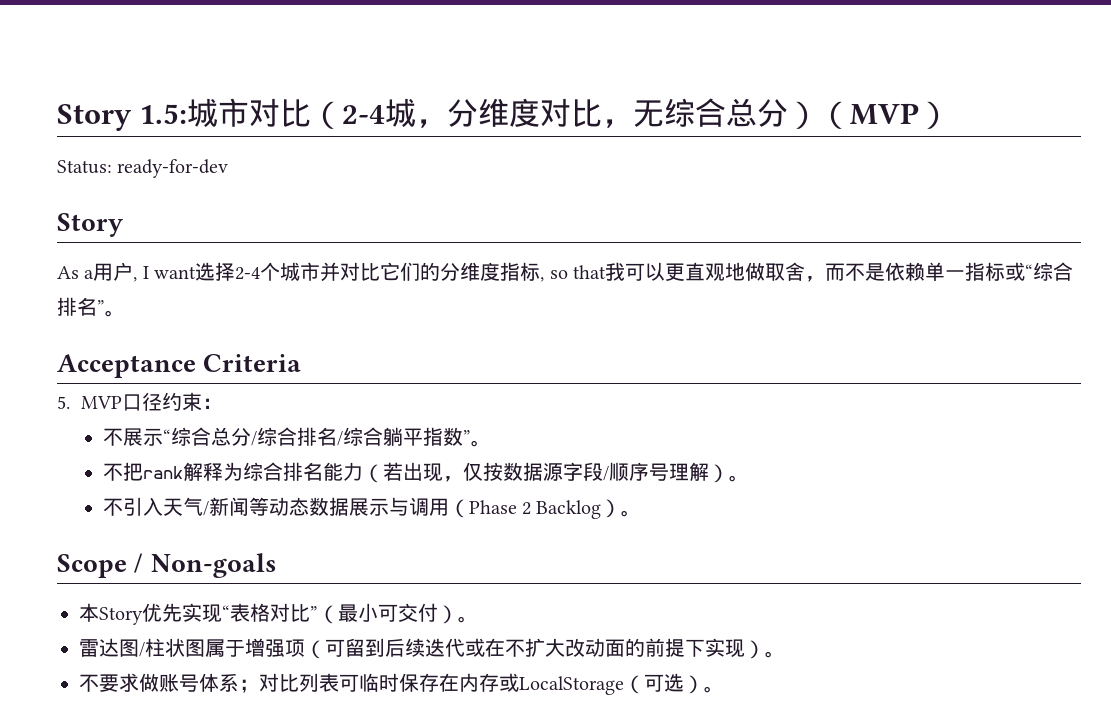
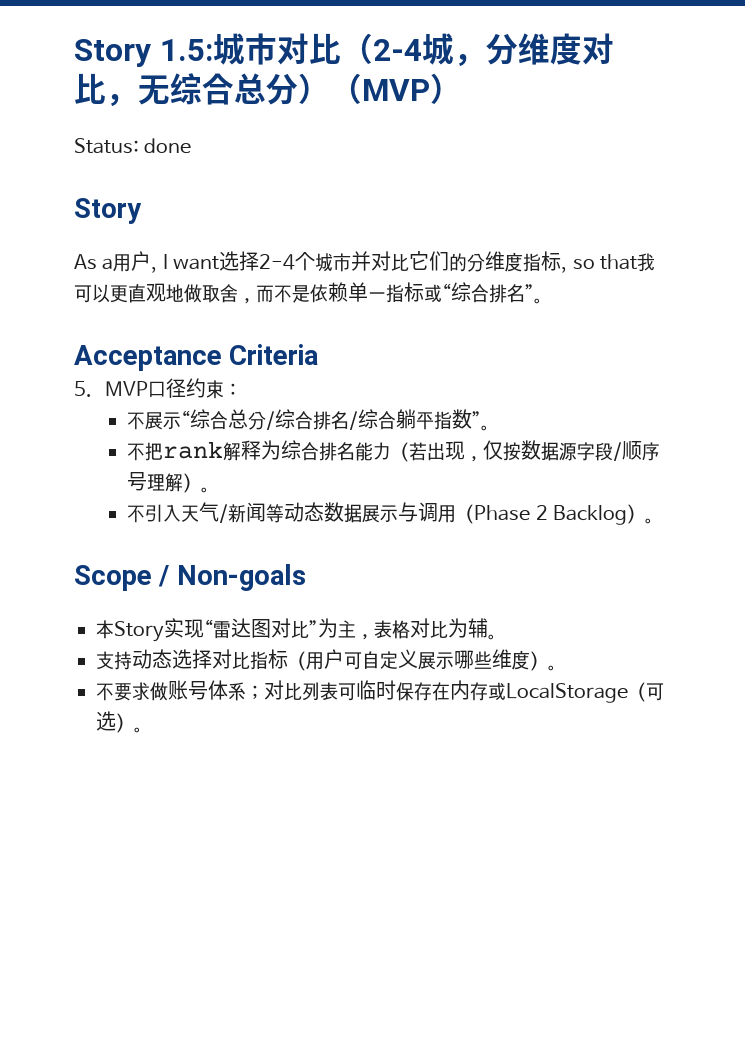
- Status: ready-for-dev
+ Status: done
- 本Story优先实现“表格对比”（最小可交付）。
- 雷达图/柱状图属于增强项（可留到后续迭代或在不扩大改动面的前提下实现）。
+ 本Story实现“雷达图对比”为主，表格对比为辅。
+ 支持动态选择对比指标（用户可自定义展示哪些维度）。

